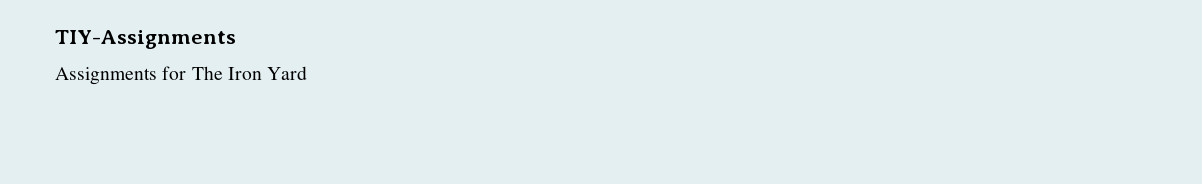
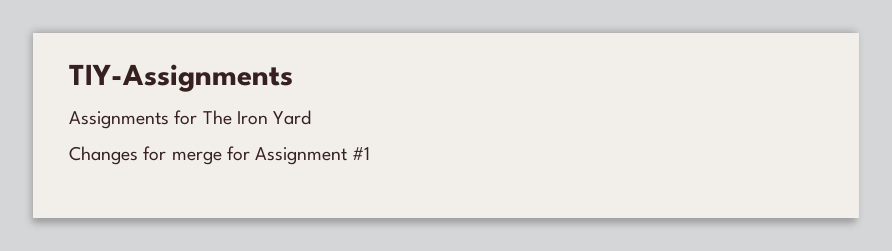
+ Changes for merge for Assignment #1

